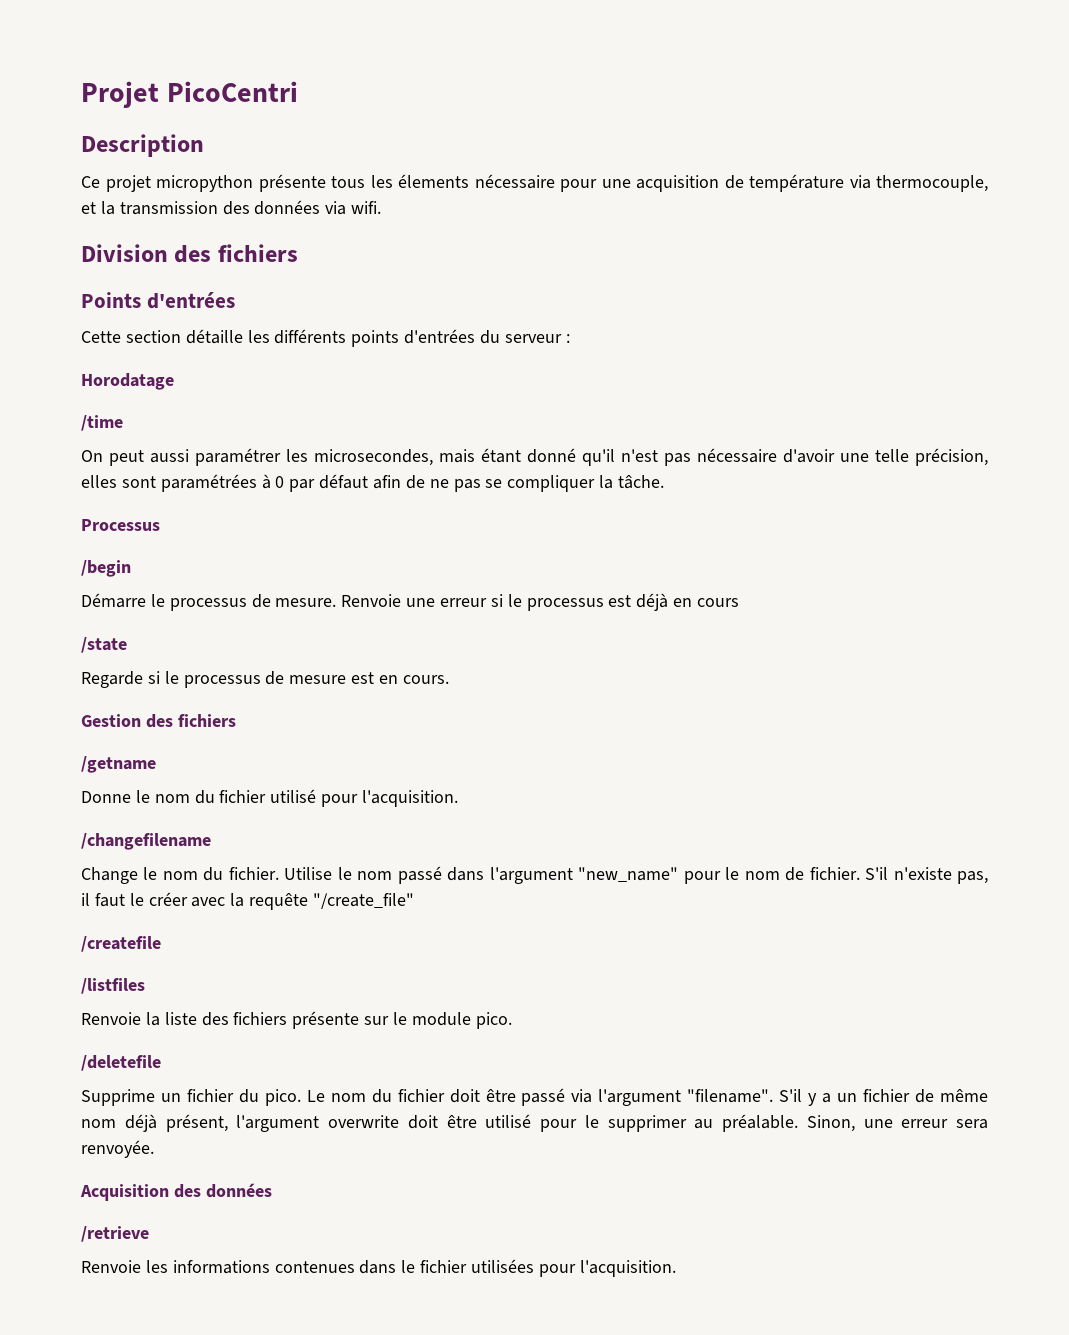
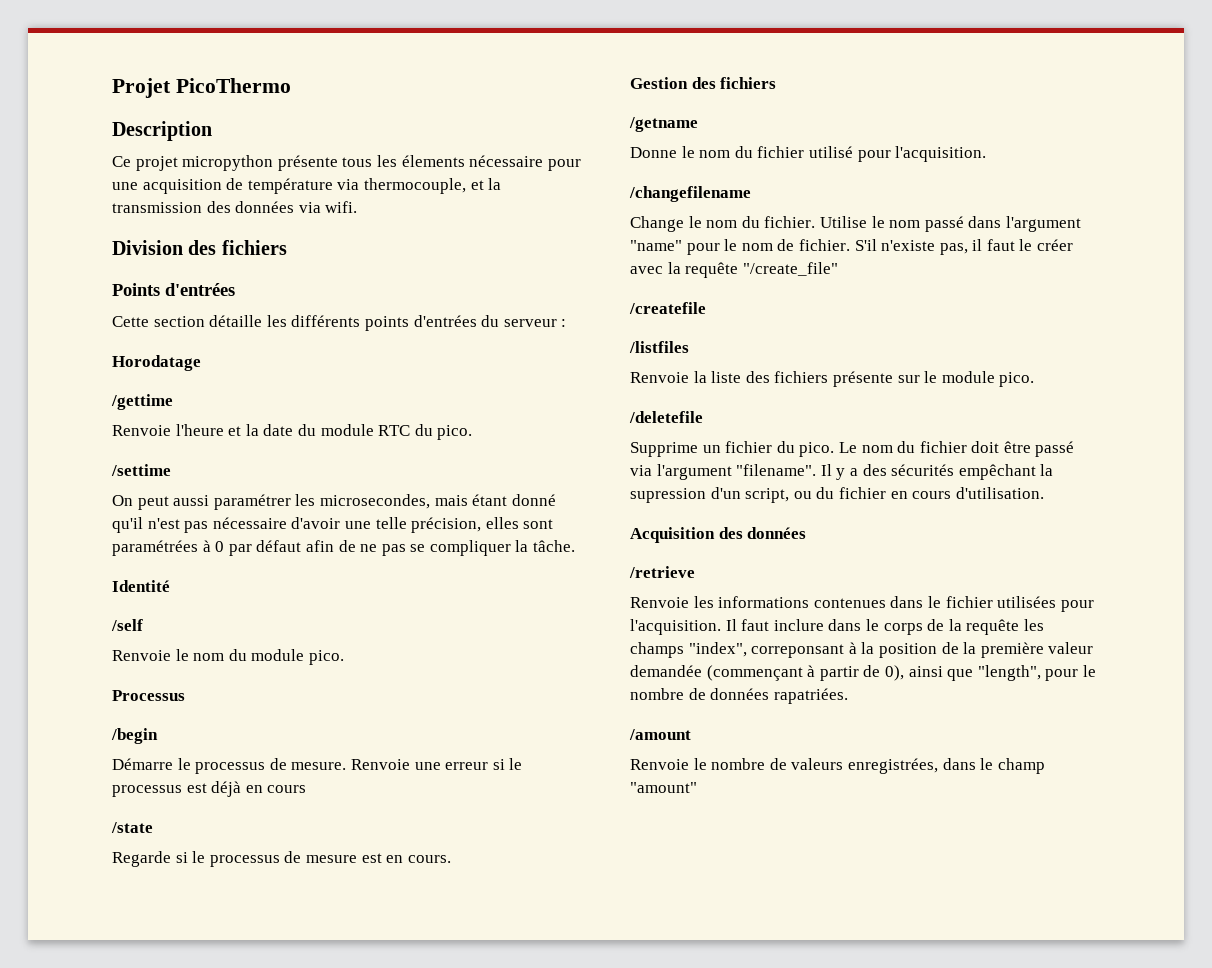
- Projet PicoCentri
+ Projet PicoThermo
- /time
+ /gettime
+ Renvoie l'heure et la date du module RTC du pico.
+ /settime
+ Identité
+ /self
+ Renvoie le nom du module pico.
- Utilise le nom passé dans l'argument "new_name" pour le nom de fichier.
+ Utilise le nom passé dans l'argument "name" pour le nom de fichier.
- S'il y a un fichier de même nom déjà présent, l'argument overwrite doit être utilisé pour le supprimer au préalable. Sinon, une erreur sera renvoyée.
+ Il y a des sécurités empêchant la supression d'un script, ou du fichier en cours d'utilisation.
+ Il faut inclure dans le corps de la requête les champs "index", correponsant à la position de la première valeur demandée (commençant à partir de 0), ainsi que "length", pour le nombre de données rapatriées.
+ /amount
+ Renvoie le nombre de valeurs enregistrées, dans le champ "amount"

